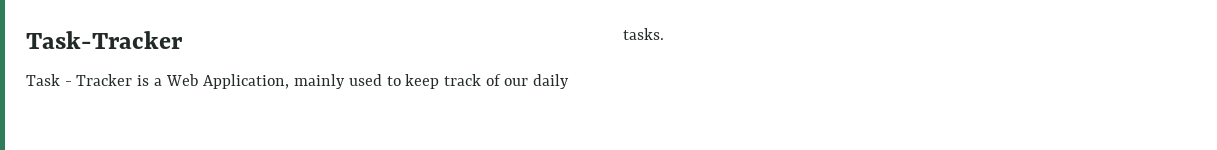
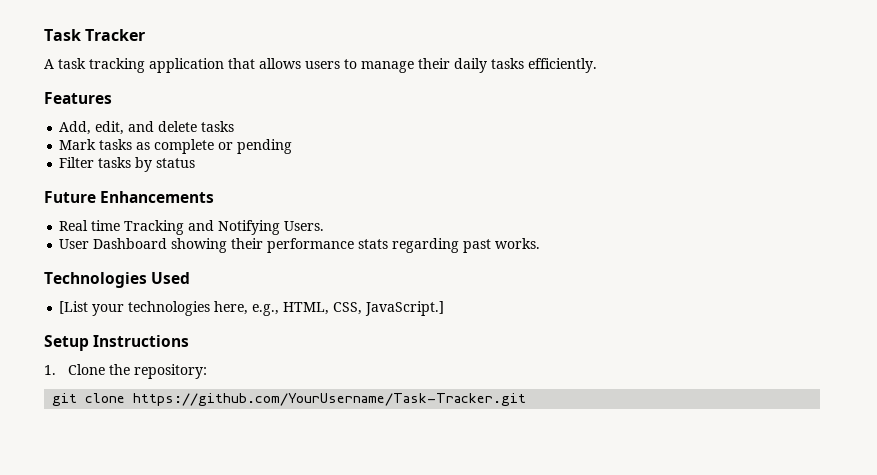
- Task-Tracker
- Task - Tracker is a Web Application, mainly used to keep track of our daily tasks.
+ Task Tracker
+ A task tracking application that allows users to manage their daily tasks efficiently.
+ Features
+ Add, edit, and delete tasks
+ Mark tasks as complete or pending
+ Filter tasks by status
+ Future Enhancements
+ Real time Tracking and Notifying Users.
+ User Dashboard showing their performance stats regarding past works.
+ Technologies Used
+ [List your technologies here, e.g., HTML, CSS, JavaScript.]
+ Setup Instructions
+ 1. Clone the repository:
+ git clone https://github.com/YourUsername/Task-Tracker.git

